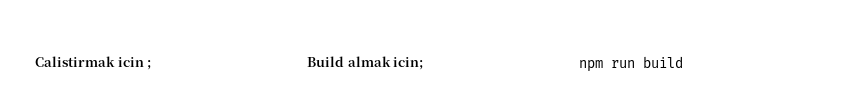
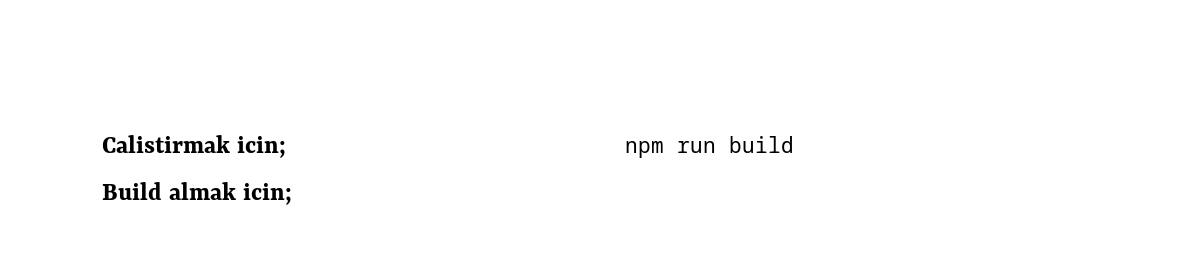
- Calistirmak icin ;
+ Calistirmak icin;

